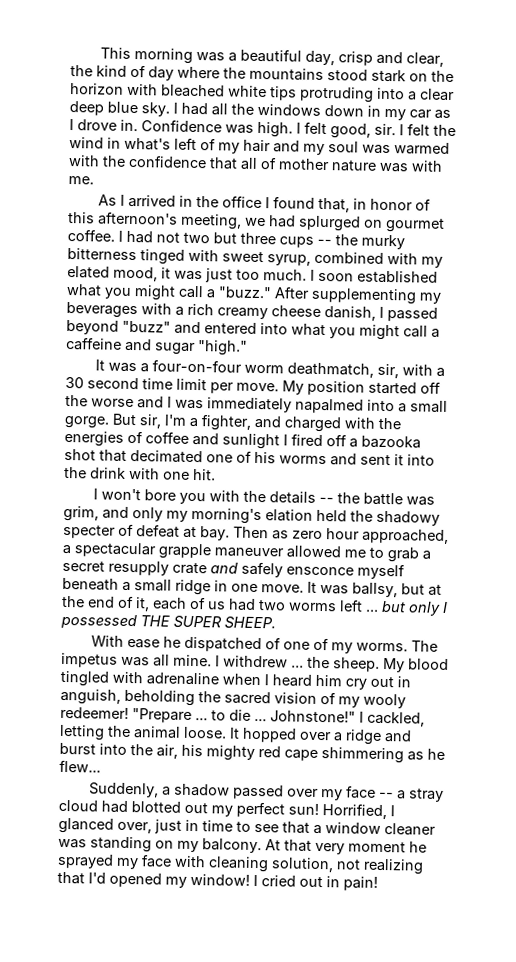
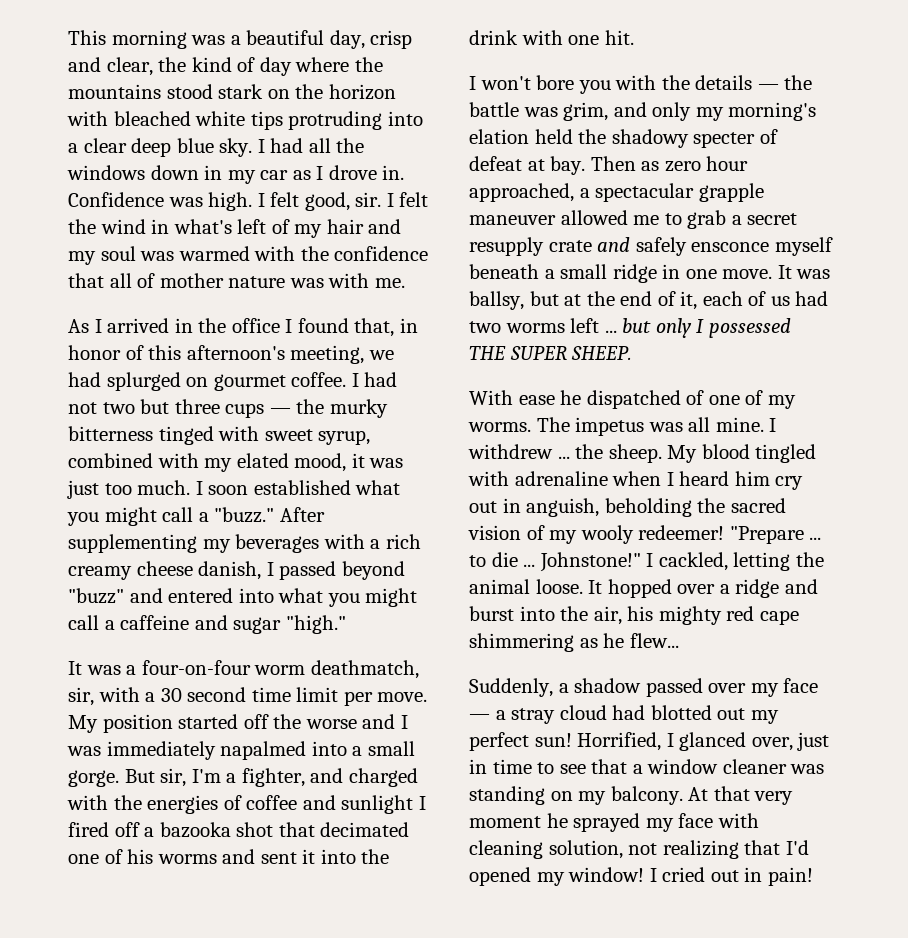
- I had not two but three cups -- the murky bitterness tinged with sweet syrup, combined with my elated mood, it was just too much.
+ I had not two but three cups — the murky bitterness tinged with sweet syrup, combined with my elated mood, it was just too much.
- I won't bore you with the details -- the battle was grim, and only my morning's elation held the shadowy specter of defeat at bay.
+ I won't bore you with the details — the battle was grim, and only my morning's elation held the shadowy specter of defeat at bay.
- Suddenly, a shadow passed over my face -- a stray cloud had blotted out my perfect sun!
+ Suddenly, a shadow passed over my face — a stray cloud had blotted out my perfect sun!

